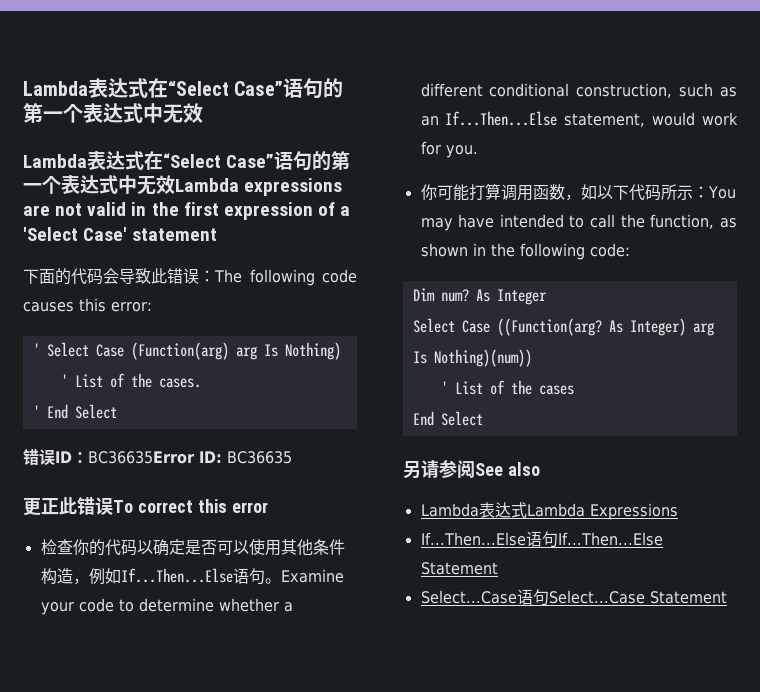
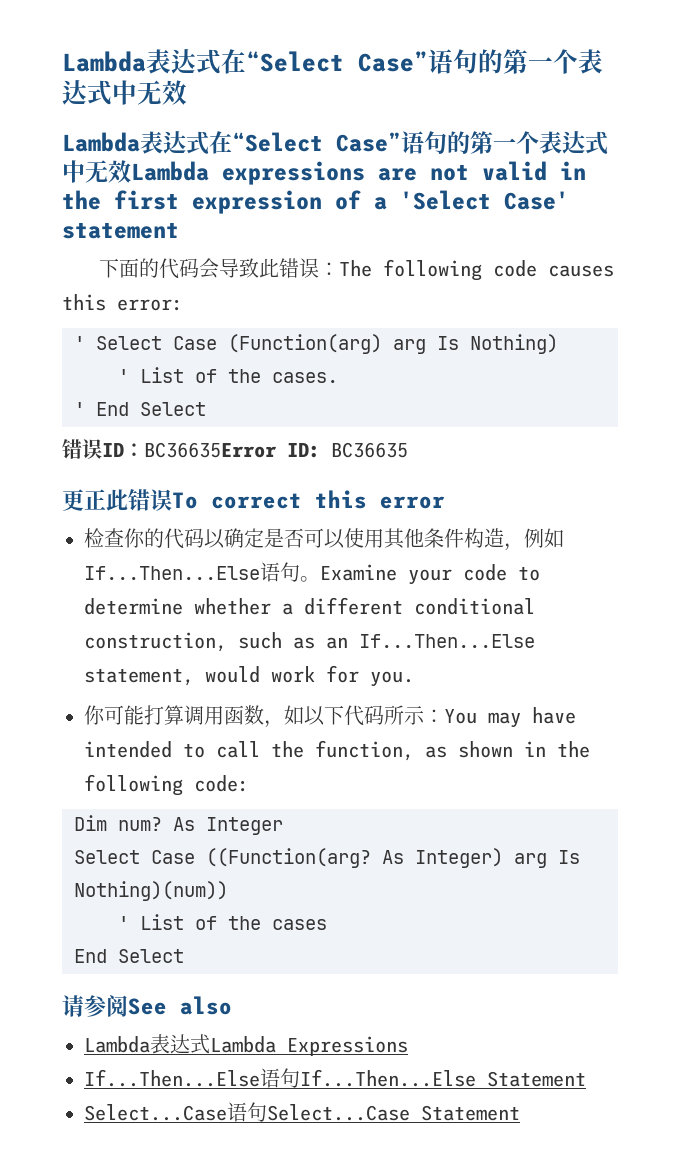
- 另请参阅See also
+ 请参阅See also

